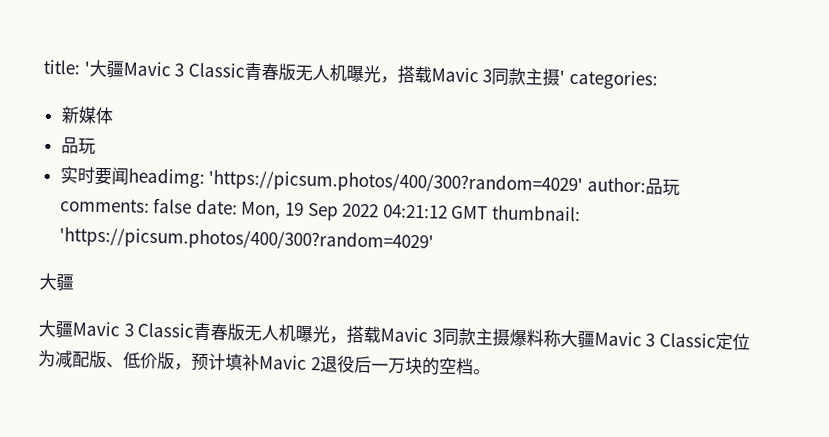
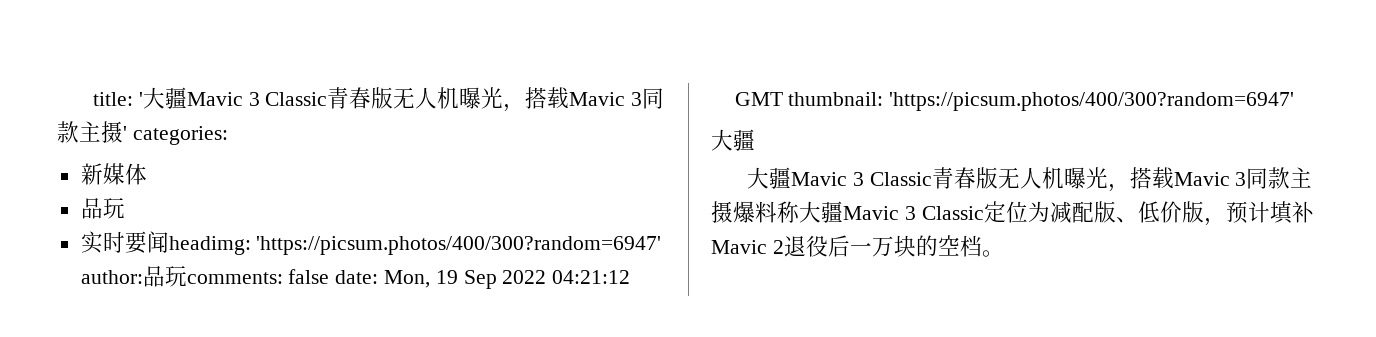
- 实时要闻headimg: 'https://picsum.photos/400/300?random=4029' author:品玩comments: false date: Mon, 19 Sep 2022 04:21:12 GMT thumbnail: 'https://picsum.photos/400/300?random=4029'
+ 实时要闻headimg: 'https://picsum.photos/400/300?random=6947' author:品玩comments: false date: Mon, 19 Sep 2022 04:21:12 GMT thumbnail: 'https://picsum.photos/400/300?random=6947'

